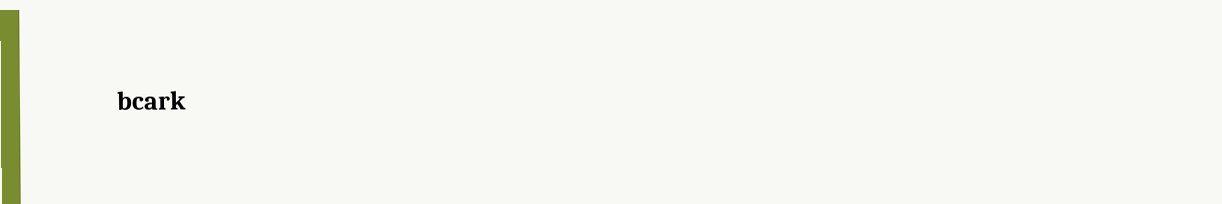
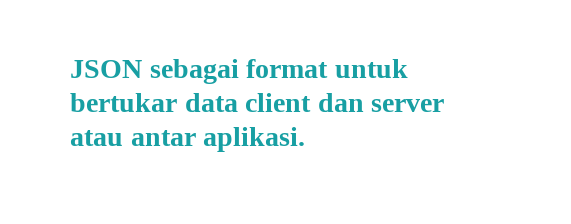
- bcark
+ JSON sebagai format untuk bertukar data client dan server atau antar aplikasi.

